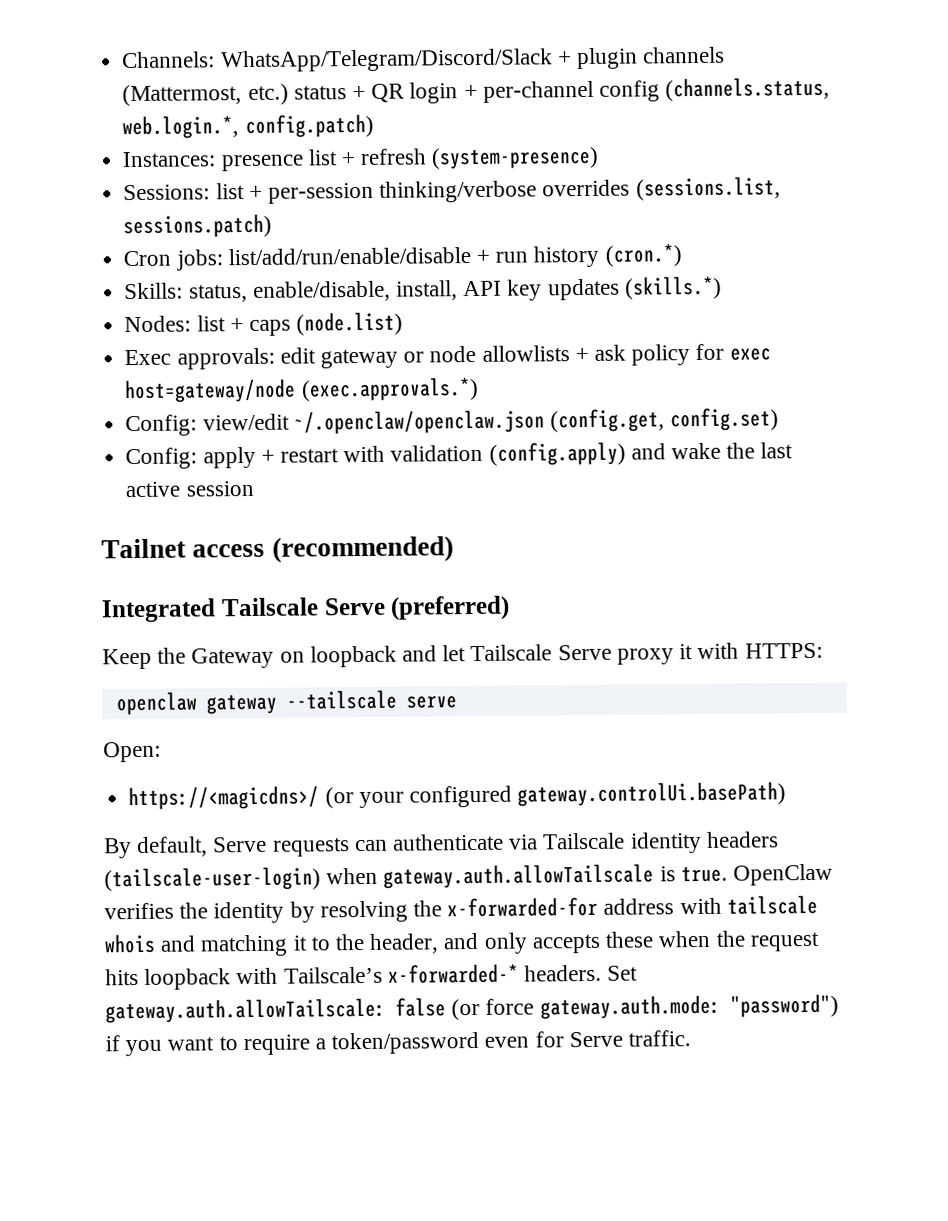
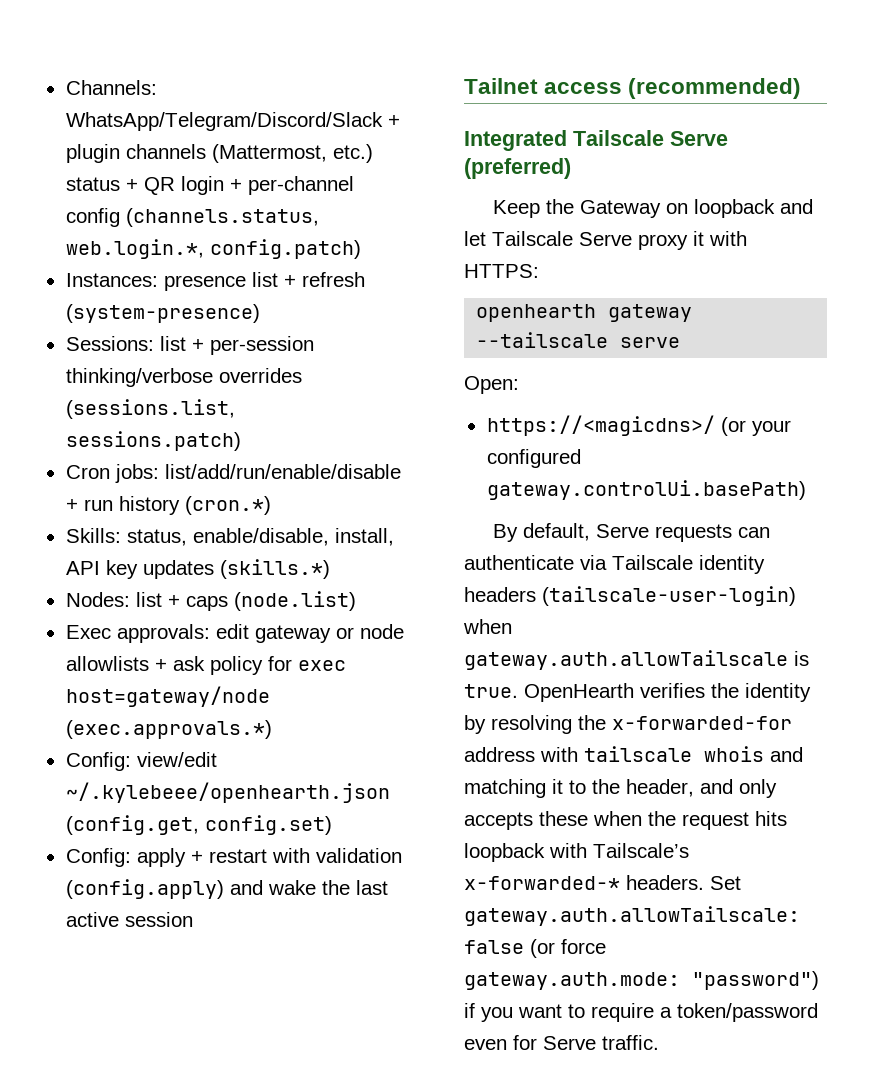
- Config: view/edit ~/.openclaw/openclaw.json (config.get, config.set)
+ Config: view/edit ~/.kylebeee/openhearth.json (config.get, config.set)
- openclaw gateway --tailscale serve
+ openhearth gateway --tailscale serve
- OpenClaw verifies the identity by resolving the x-forwarded-for address with tailscale whois and matching it to the header, and only accepts these when the request hits loopback with Tailscale’s x-forwarded-* headers.
+ OpenHearth verifies the identity by resolving the x-forwarded-for address with tailscale whois and matching it to the header, and only accepts these when the request hits loopback with Tailscale’s x-forwarded-* headers.

